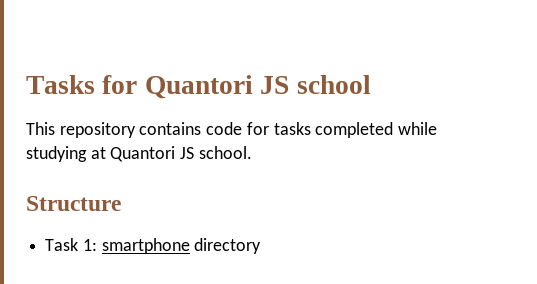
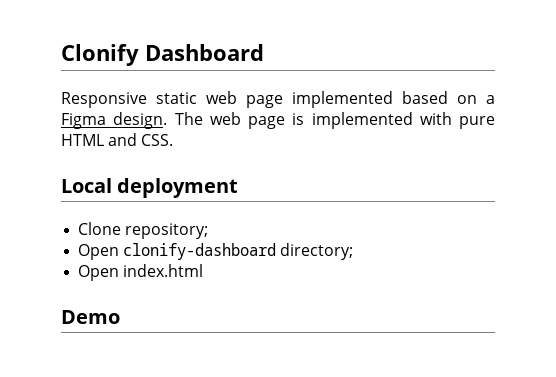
- Tasks for Quantori JS school
- This repository contains code for tasks completed while studying at Quantori JS school.
- Structure
- Task 1: smartphone directory
+ Clonify Dashboard
+ Responsive static web page implemented based on a Figma design. The web page is implemented with pure HTML and CSS.
+ Local deployment
+ Clone repository;
+ Open clonify-dashboard directory;
+ Open index.html
+ Demo

